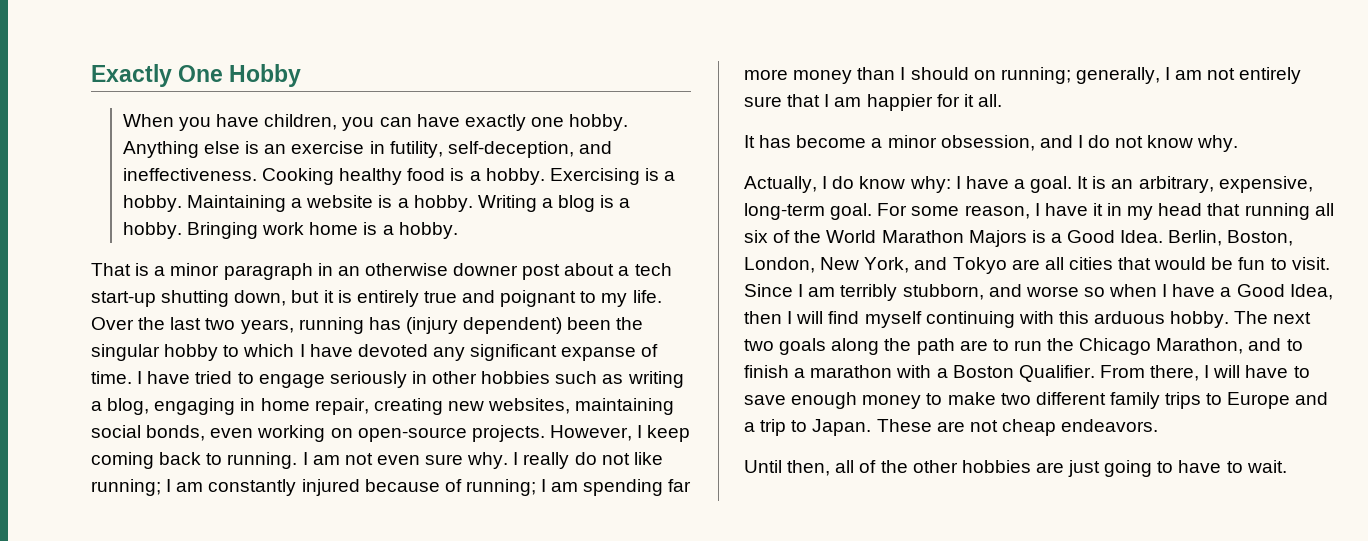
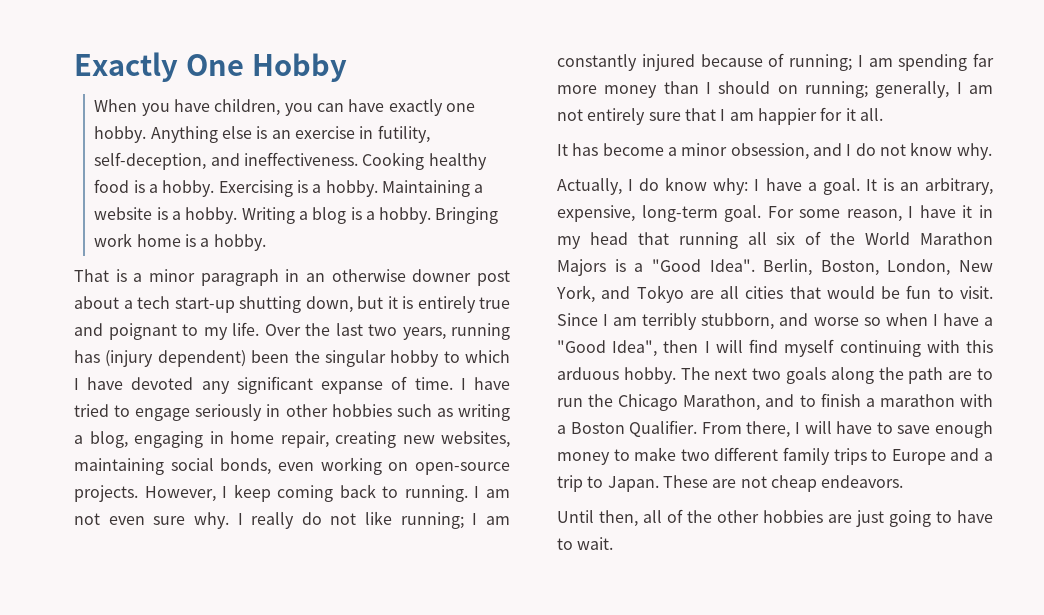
- For some reason, I have it in my head that running all six of the World Marathon Majors is a Good Idea.
+ For some reason, I have it in my head that running all six of the World Marathon Majors is a "Good Idea".
- Since I am terribly stubborn, and worse so when I have a Good Idea, then I will find myself continuing with this arduous hobby.
+ Since I am terribly stubborn, and worse so when I have a "Good Idea", then I will find myself continuing with this arduous hobby.

